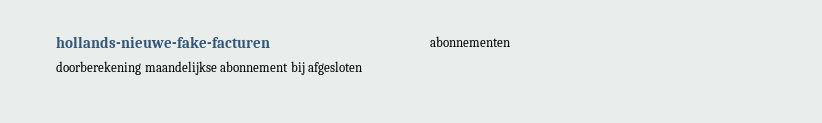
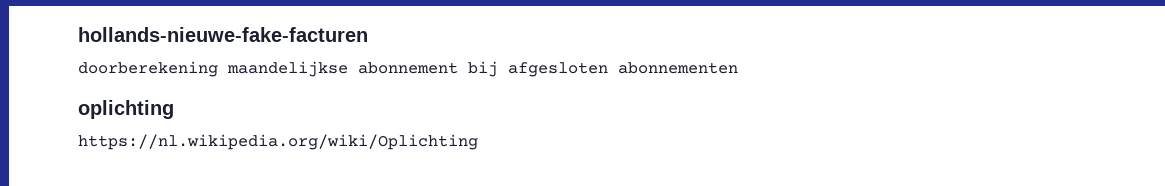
+ oplichting
+ https://nl.wikipedia.org/wiki/Oplichting

